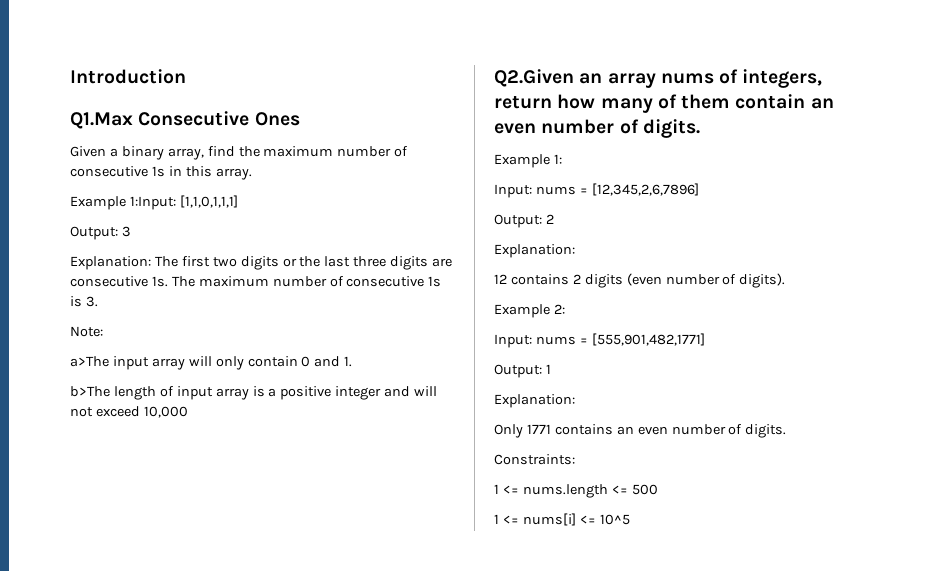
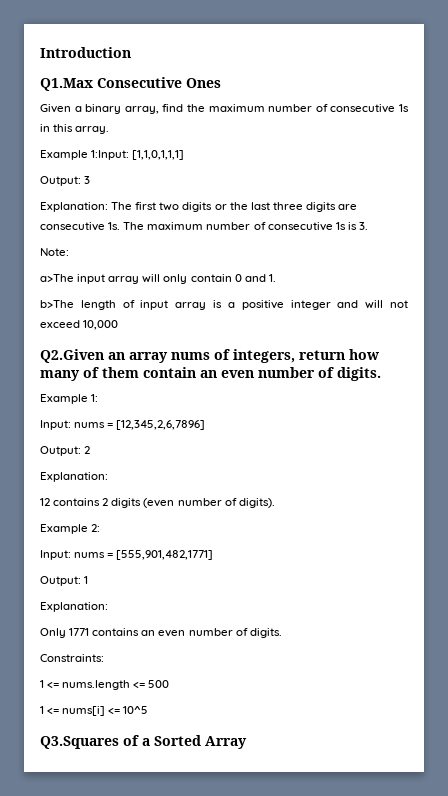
+ Q3.Squares of a Sorted Array

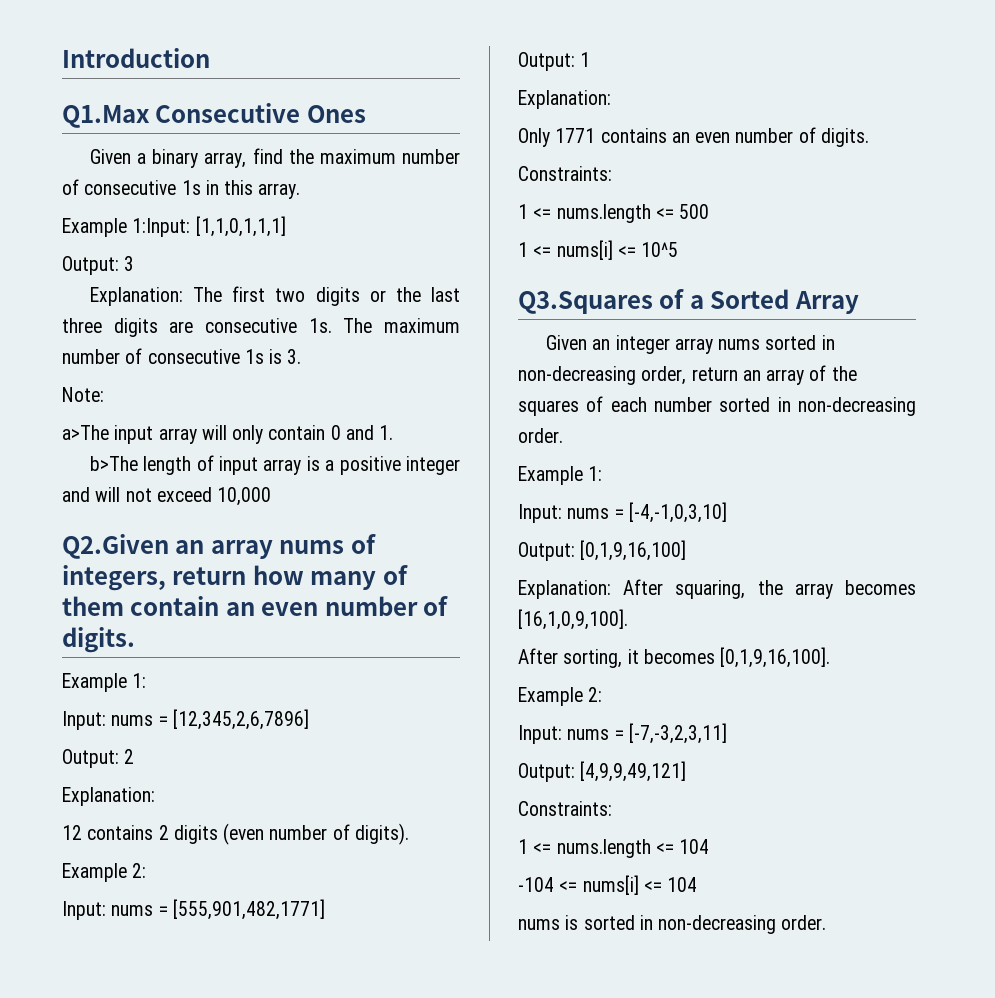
+ Given an integer array nums sorted in non-decreasing order, return an array of the squares of each number sorted in non-decreasing order.
+ Example 1:
+ Input: nums = [-4,-1,0,3,10]
+ Output: [0,1,9,16,100]
+ Explanation: After squaring, the array becomes [16,1,0,9,100].
+ After sorting, it becomes [0,1,9,16,100].
+ Example 2:
+ Input: nums = [-7,-3,2,3,11]
+ Output: [4,9,9,49,121]
+ Constraints:
+ 1 <= nums.length <= 104
+ -104 <= nums[i] <= 104
+ nums is sorted in non-decreasing order.

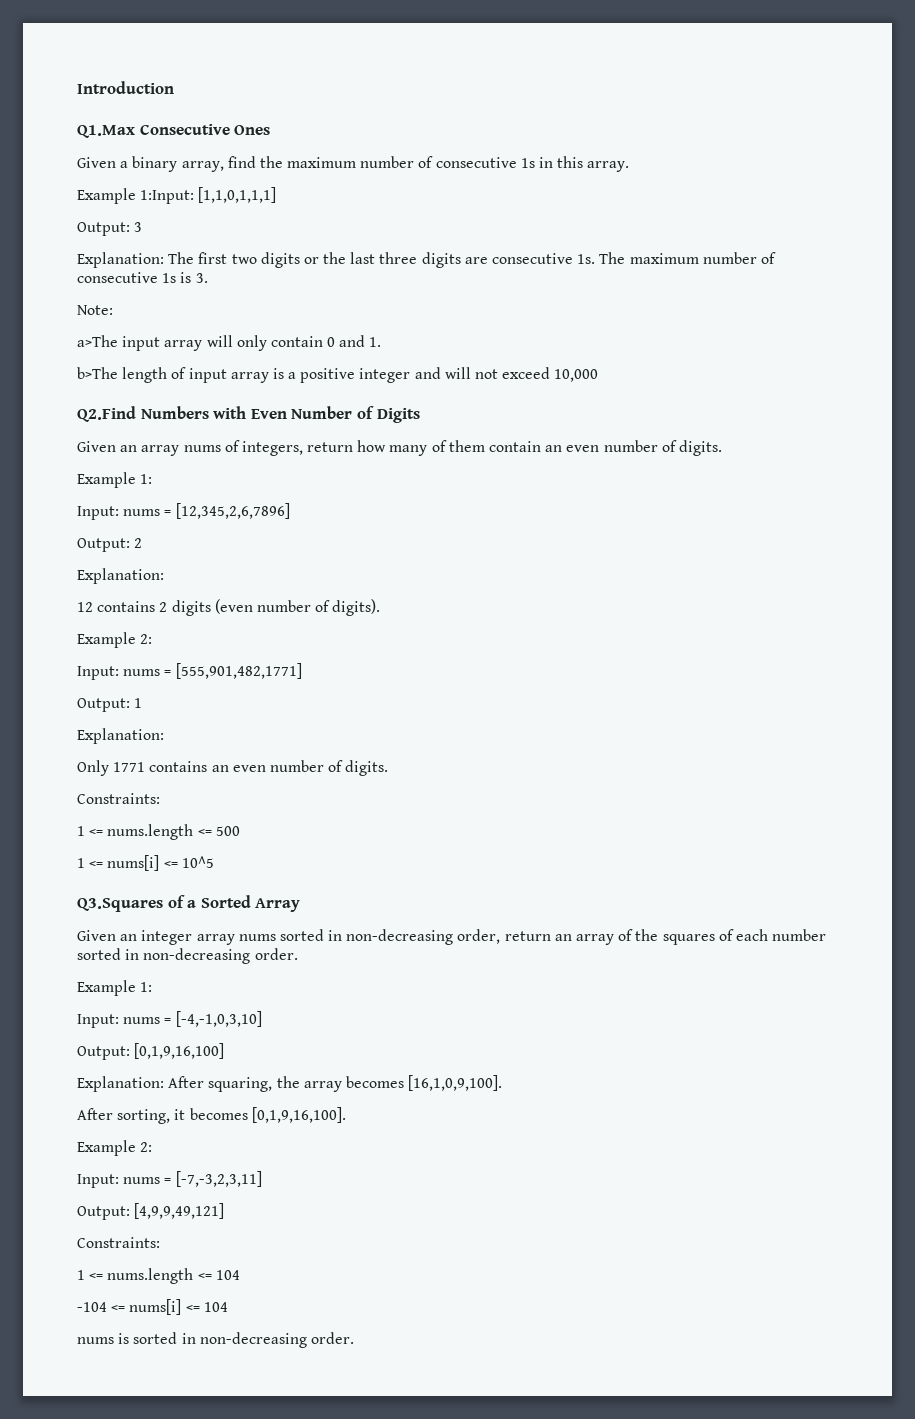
- Q2.Given an array nums of integers, return how many of them contain an even number of digits.
+ Q2.Find Numbers with Even Number of Digits
+ Given an array nums of integers, return how many of them contain an even number of digits.

